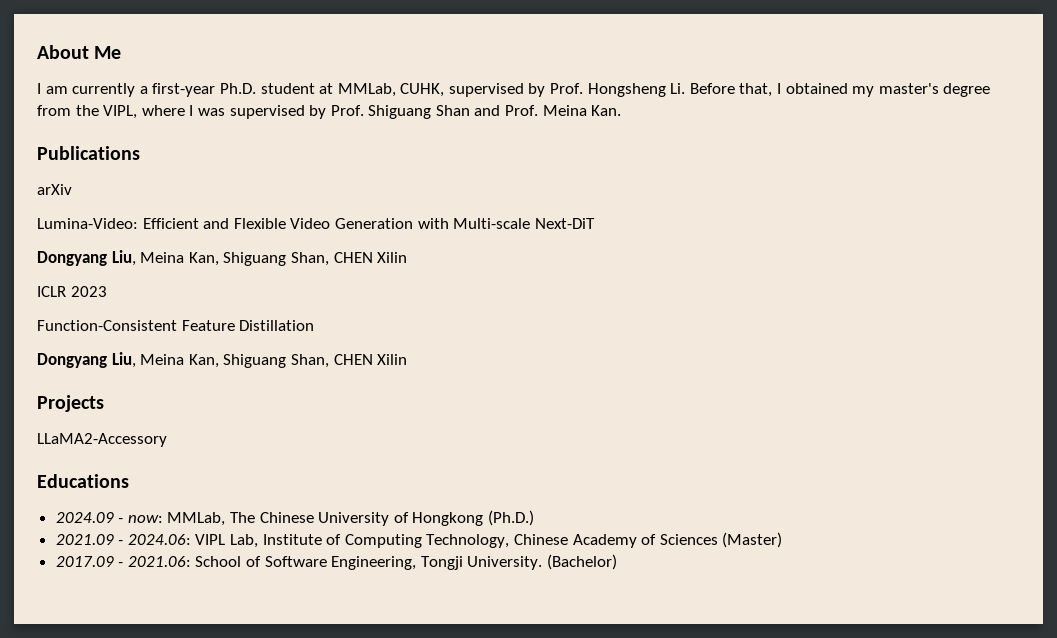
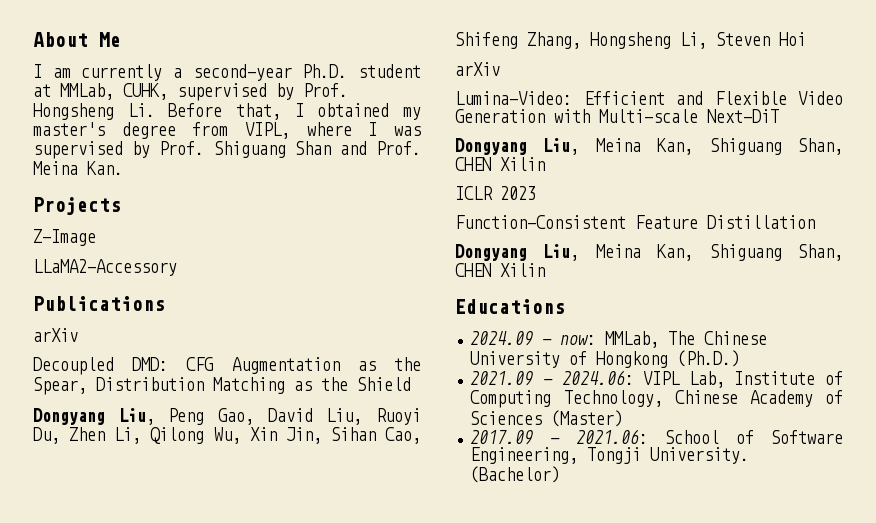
- I am currently a first-year Ph.D. student at MMLab, CUHK, supervised by Prof. Hongsheng Li. Before that, I obtained my master's degree from the VIPL, where I was supervised by Prof. Shiguang Shan and Prof. Meina Kan.
+ I am currently a second-year Ph.D. student at MMLab, CUHK, supervised by Prof. Hongsheng Li. Before that, I obtained my master's degree from VIPL, where I was supervised by Prof. Shiguang Shan and Prof. Meina Kan.
+ Projects
+ Z-Image
+ LLaMA2-Accessory
+ Decoupled DMD: CFG Augmentation as the Spear, Distribution Matching as the Shield
+ Dongyang Liu, Peng Gao, David Liu, Ruoyi Du, Zhen Li, Qilong Wu, Xin Jin, Sihan Cao, Shifeng Zhang, Hongsheng Li, Steven Hoi
+ arXiv
- Projects
- LLaMA2-Accessory

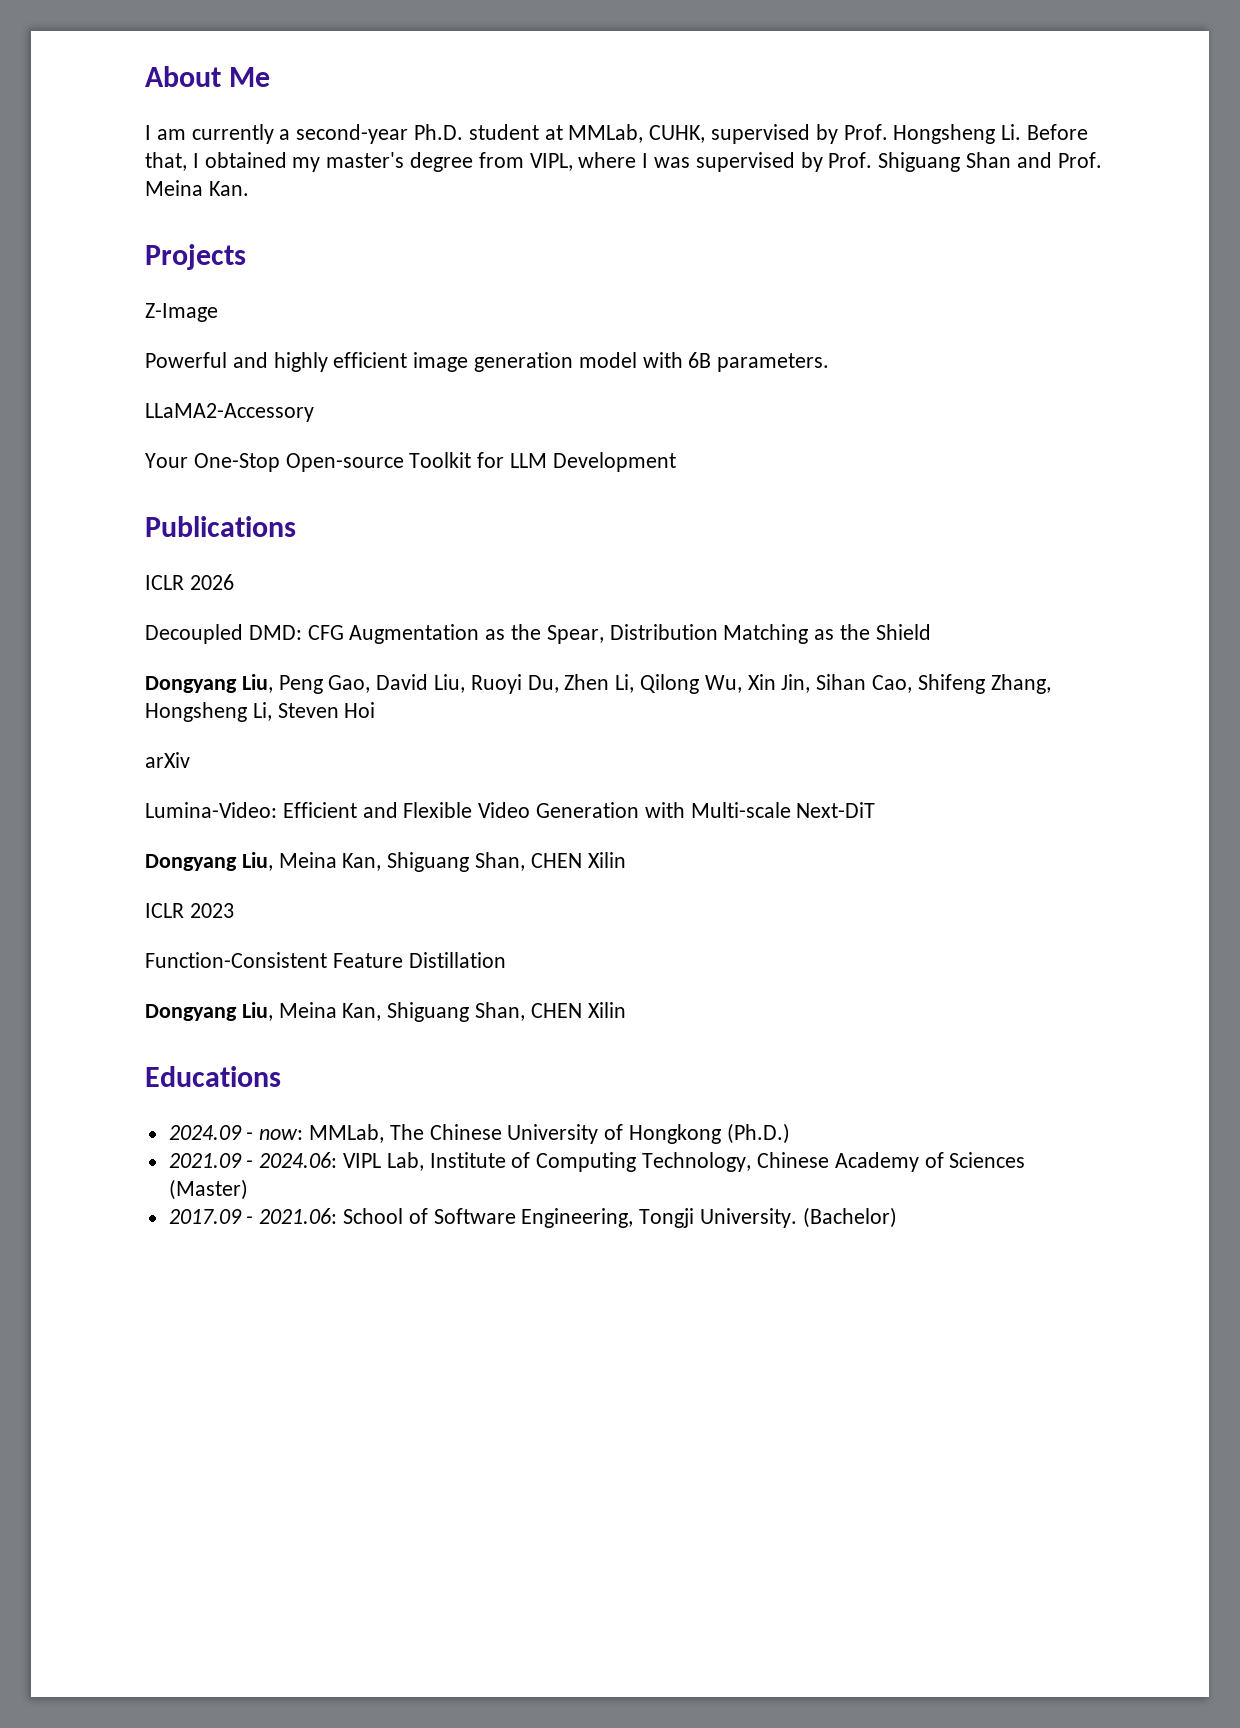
+ Powerful and highly efficient image generation model with 6B parameters.
  LLaMA2-Accessory
+ Your One-Stop Open-source Toolkit for LLM Development
  Publications
- arXiv
+ ICLR 2026

